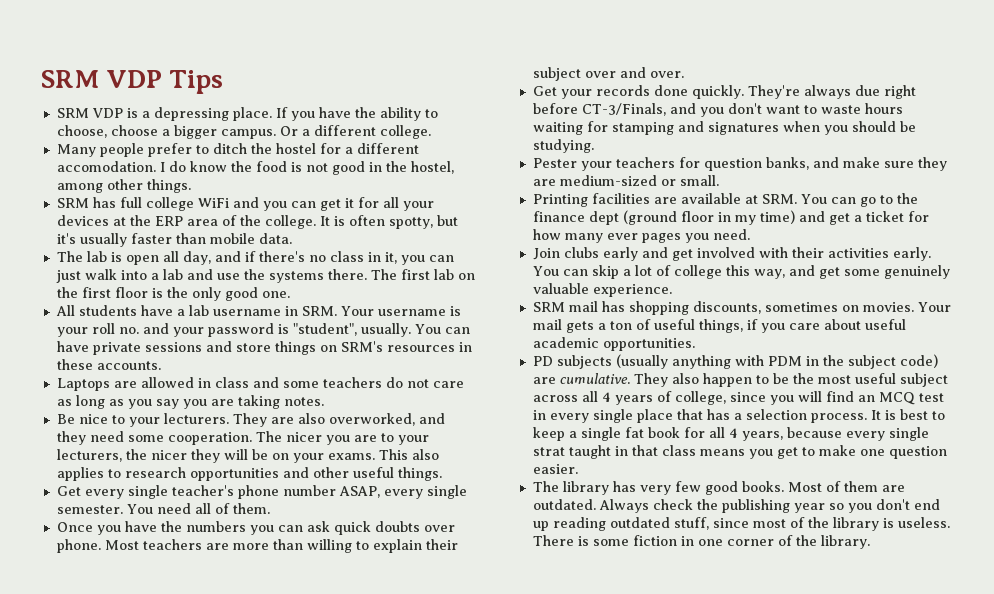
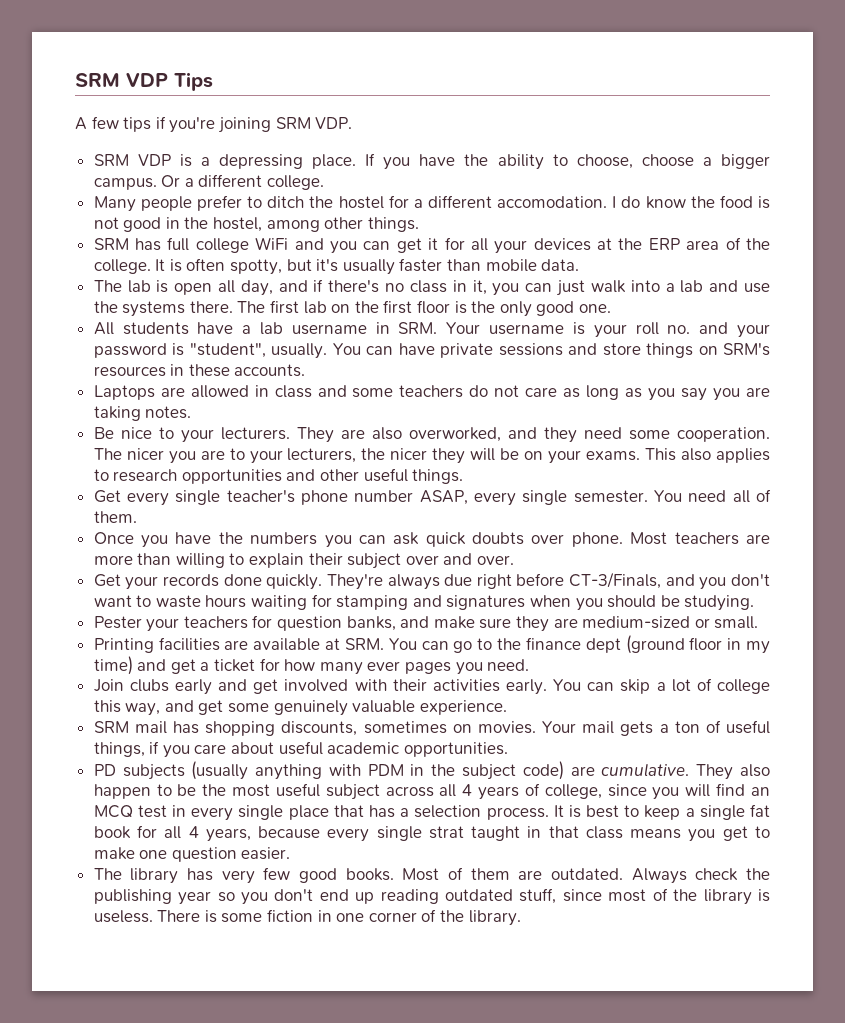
+ A few tips if you're joining SRM VDP.

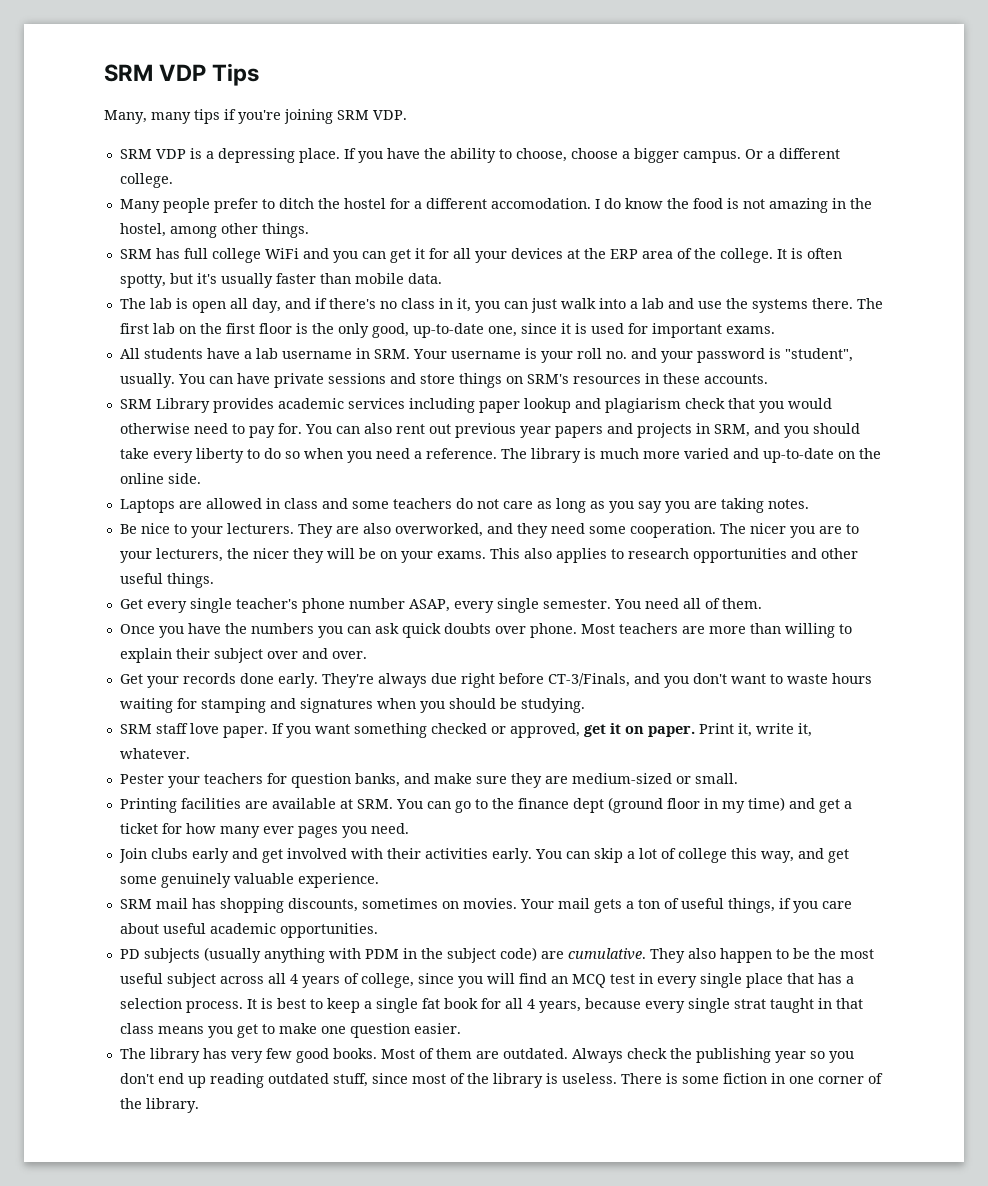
- A few tips if you're joining SRM VDP.
+ Many, many tips if you're joining SRM VDP.
- I do know the food is not good in the hostel, among other things.
+ I do know the food is not amazing in the hostel, among other things.
- The first lab on the first floor is the only good one.
+ The first lab on the first floor is the only good, up-to-date one, since it is used for important exams.
+ SRM Library provides academic services including paper lookup and plagiarism check that you would otherwise need to pay for. You can also rent out previous year papers and projects in SRM, and you should take every liberty to do so when you need a reference. The library is much more varied and up-to-date on the online side.
- Get your records done quickly.
+ Get your records done early.
+ SRM staff love paper. If you want something checked or approved, get it on paper. Print it, write it, whatever.

